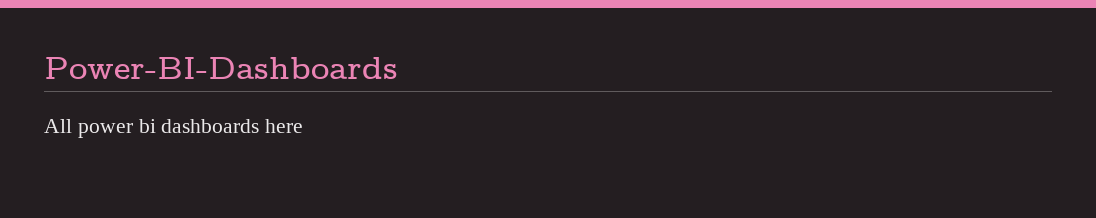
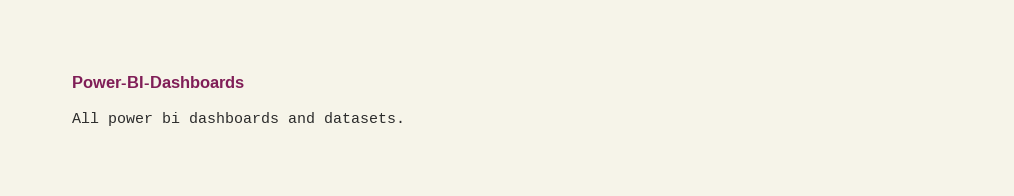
- All power bi dashboards here
+ All power bi dashboards and datasets.

